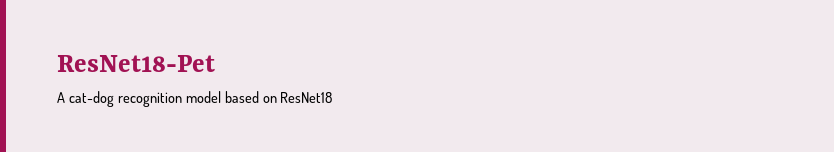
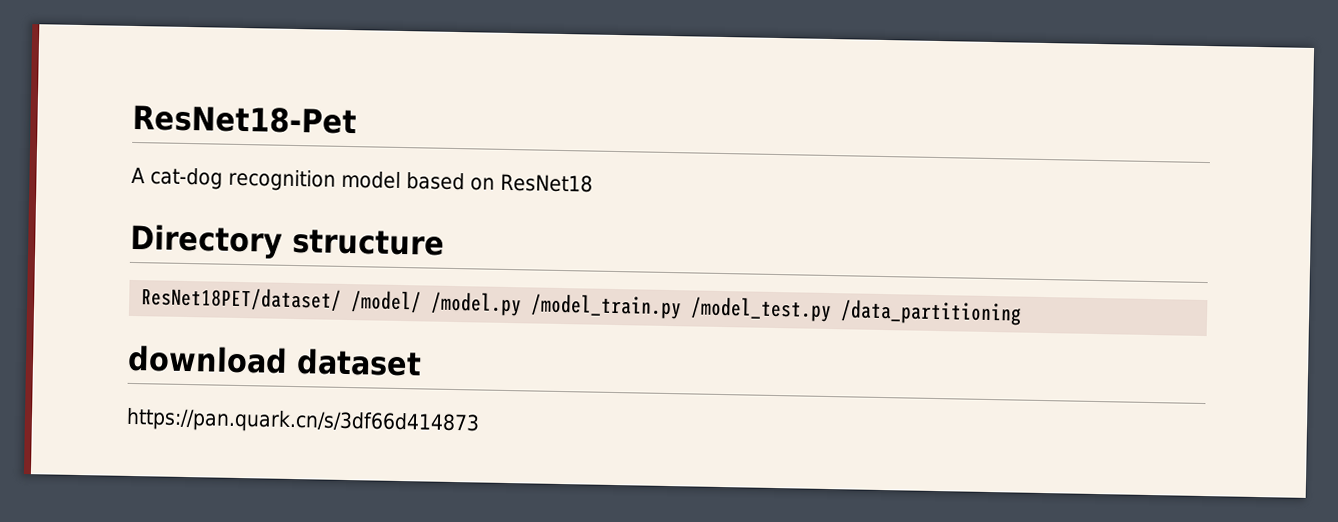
+ Directory structure
+ ResNet18PET/dataset/ /model/ /model.py /model_train.py /model_test.py /data_partitioning
+ download dataset
+ https://pan.quark.cn/s/3df66d414873

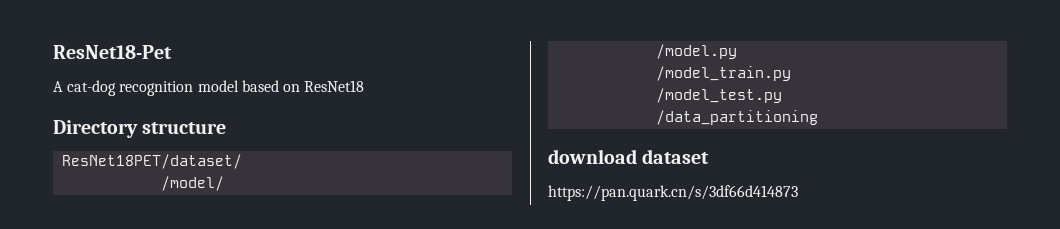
- ResNet18PET/dataset/ /model/ /model.py /model_train.py /model_test.py /data_partitioning
+ ResNet18PET/dataset/
+ /model/
+ /model.py
+ /model_train.py
+ /model_test.py
+ /data_partitioning

